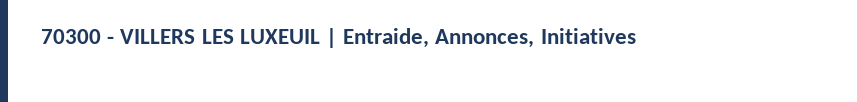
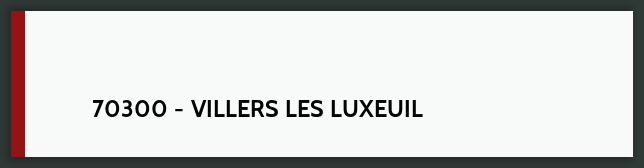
- 70300 - VILLERS LES LUXEUIL | Entraide, Annonces, Initiatives
+ 70300 - VILLERS LES LUXEUIL

